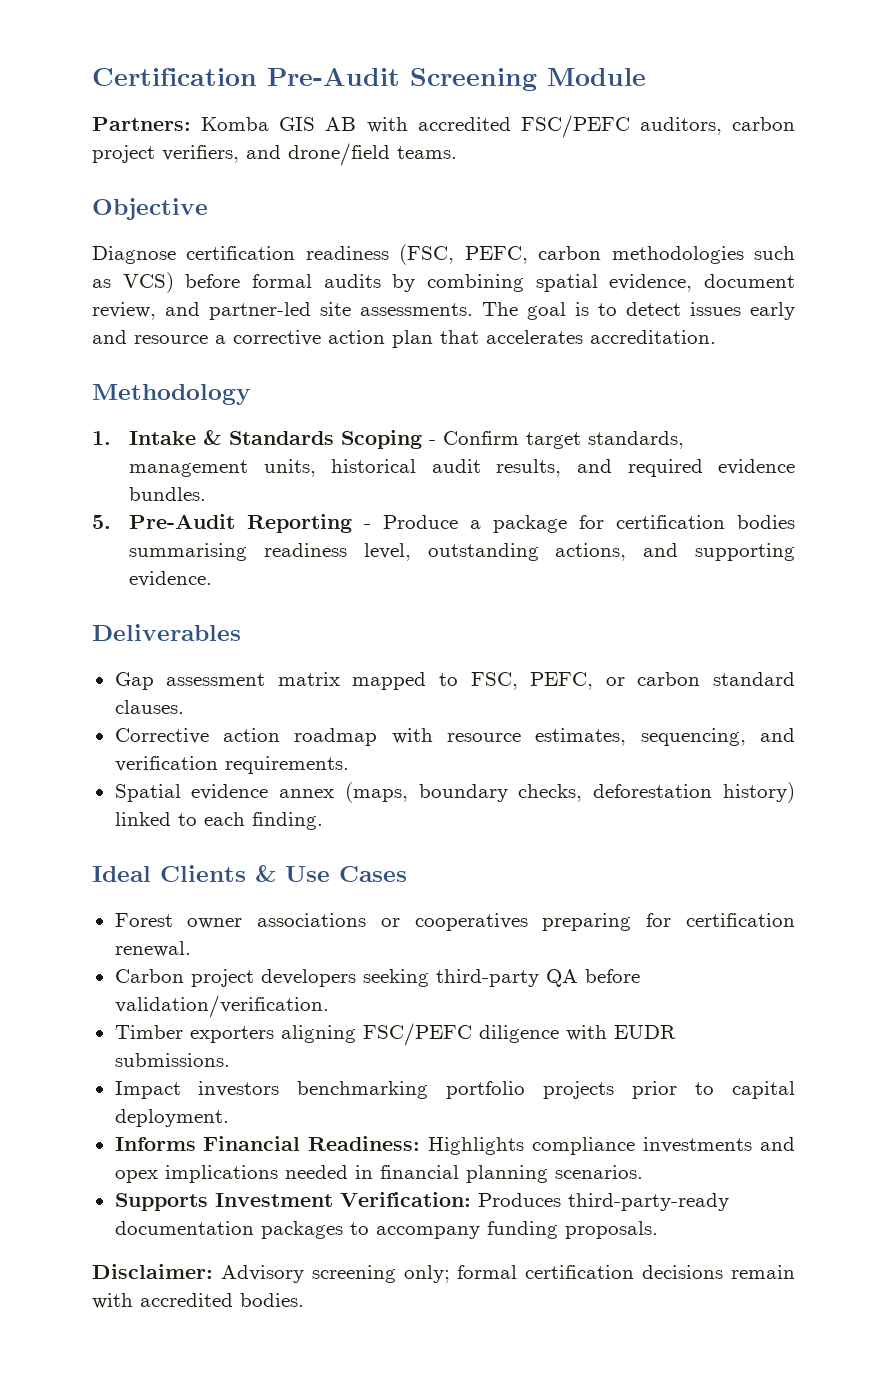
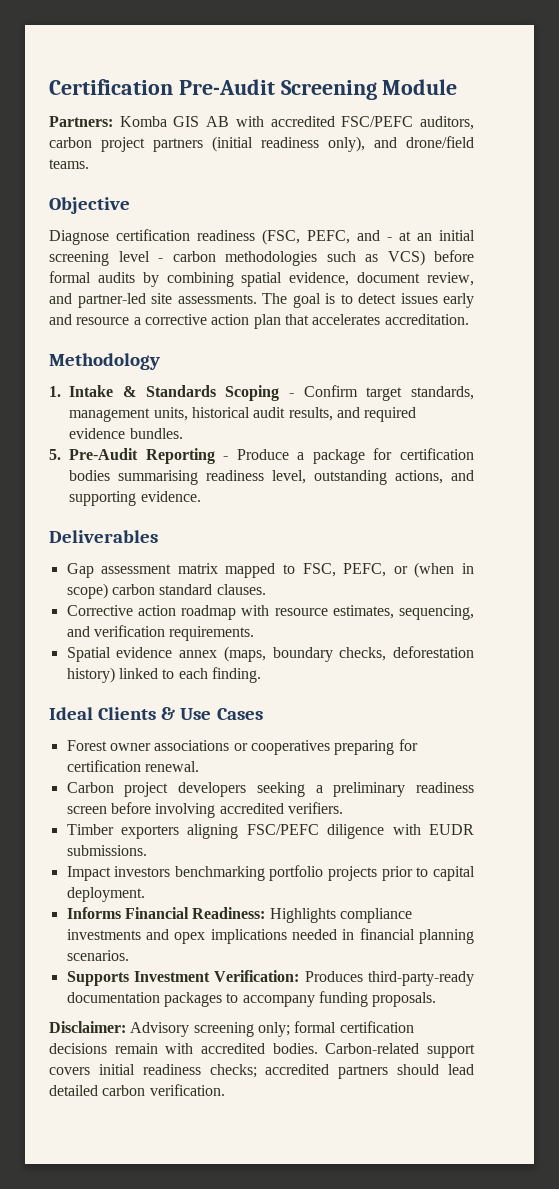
- Partners: Komba GIS AB with accredited FSC/PEFC auditors, carbon project verifiers, and drone/field teams.
+ Partners: Komba GIS AB with accredited FSC/PEFC auditors, carbon project partners (initial readiness only), and drone/field teams.
- Diagnose certification readiness (FSC, PEFC, carbon methodologies such as VCS) before formal audits by combining spatial evidence, document review, and partner-led site assessments.
+ Diagnose certification readiness (FSC, PEFC, and - at an initial screening level - carbon methodologies such as VCS) before formal audits by combining spatial evidence, document review, and partner-led site assessments.
- Gap assessment matrix mapped to FSC, PEFC, or carbon standard clauses.
+ Gap assessment matrix mapped to FSC, PEFC, or (when in scope) carbon standard clauses.
- Carbon project developers seeking third-party QA before validation/verification.
+ Carbon project developers seeking a preliminary readiness screen before involving accredited verifiers.
+ Carbon-related support covers initial readiness checks; accredited partners should lead detailed carbon verification.

